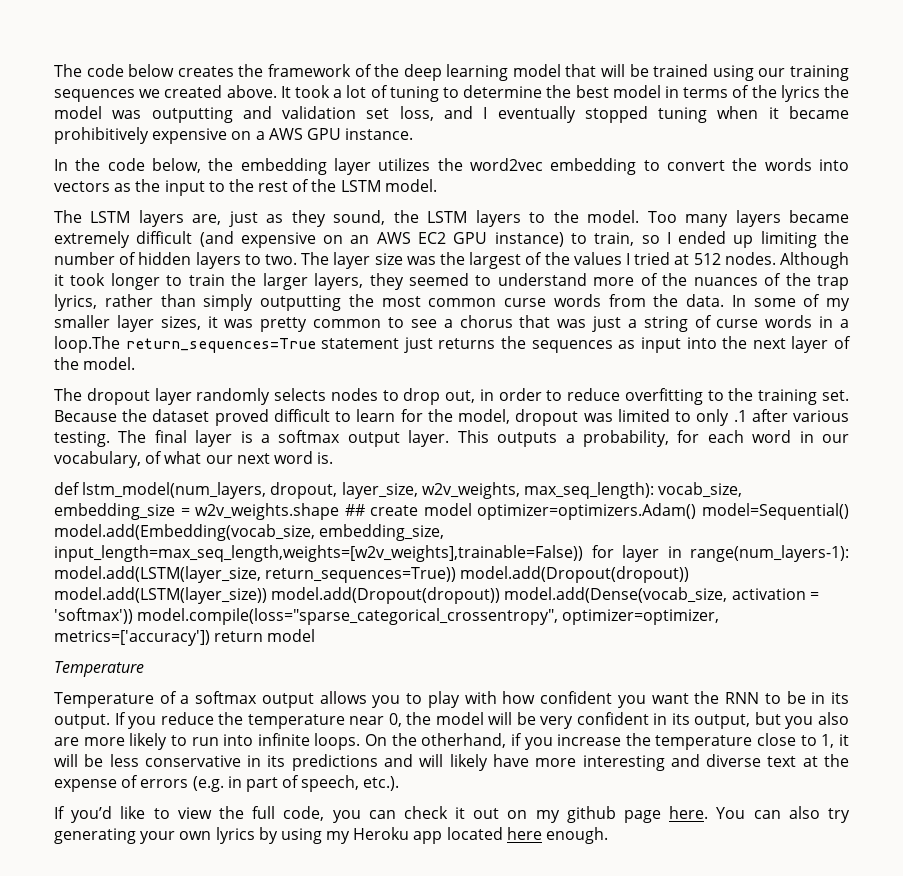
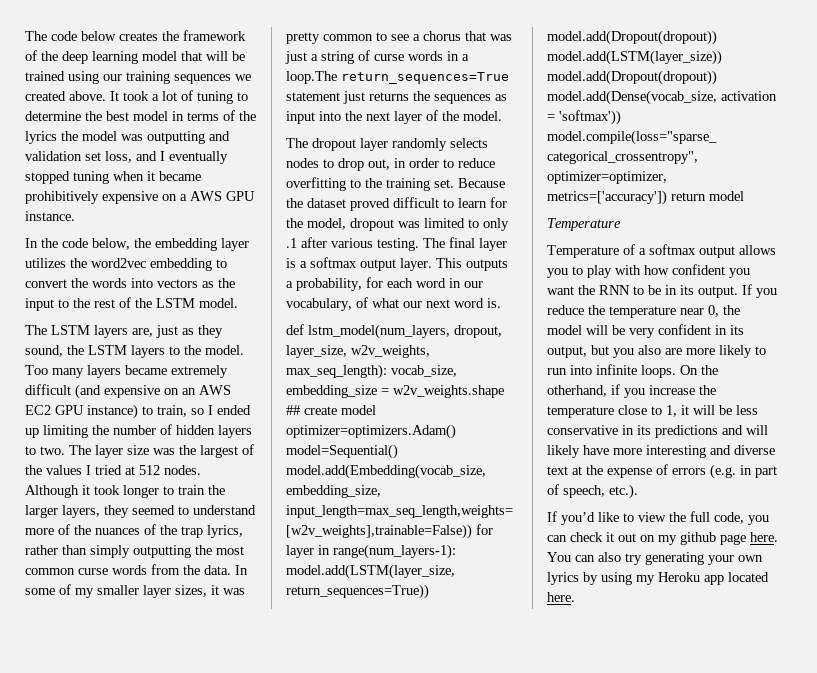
- You can also try generating your own lyrics by using my Heroku app located here enough.
+ You can also try generating your own lyrics by using my Heroku app located here.

